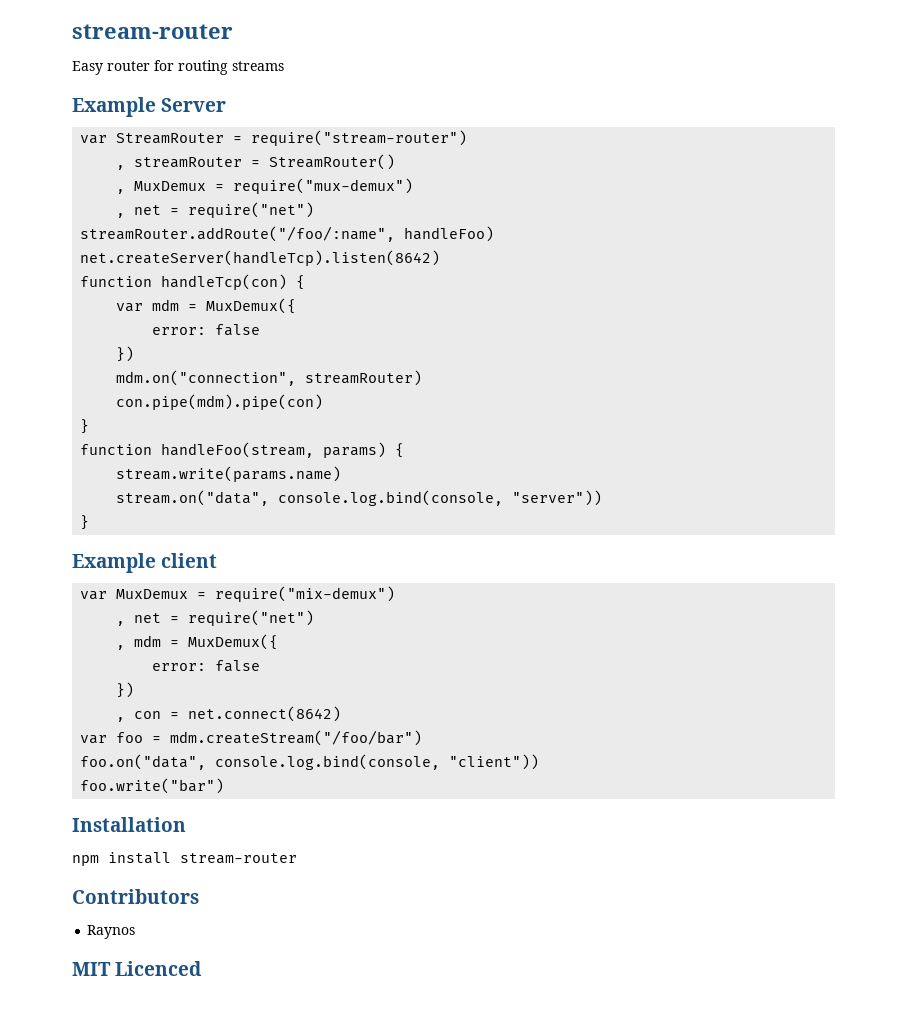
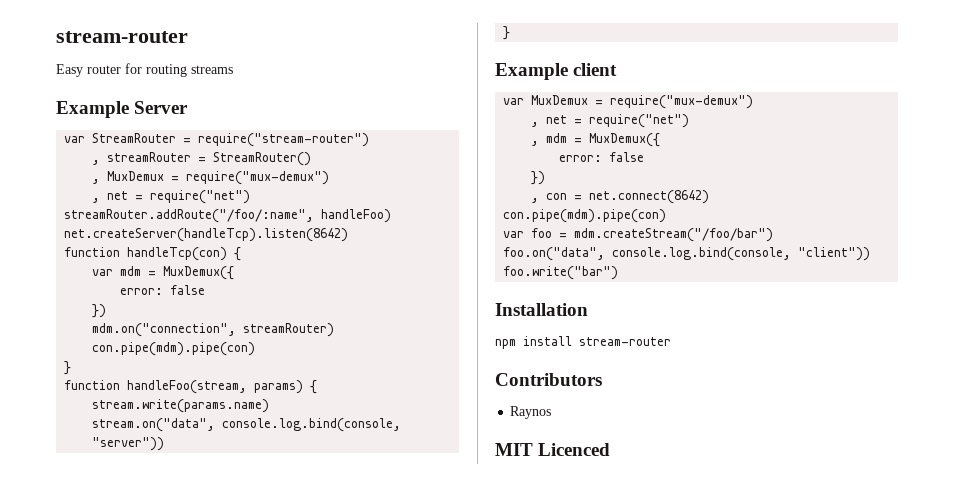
- var MuxDemux = require("mix-demux")
+ var MuxDemux = require("mux-demux")
  , con = net.connect(8642)
+ con.pipe(mdm).pipe(con)

